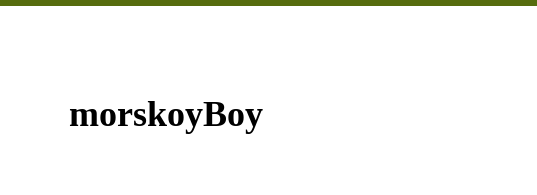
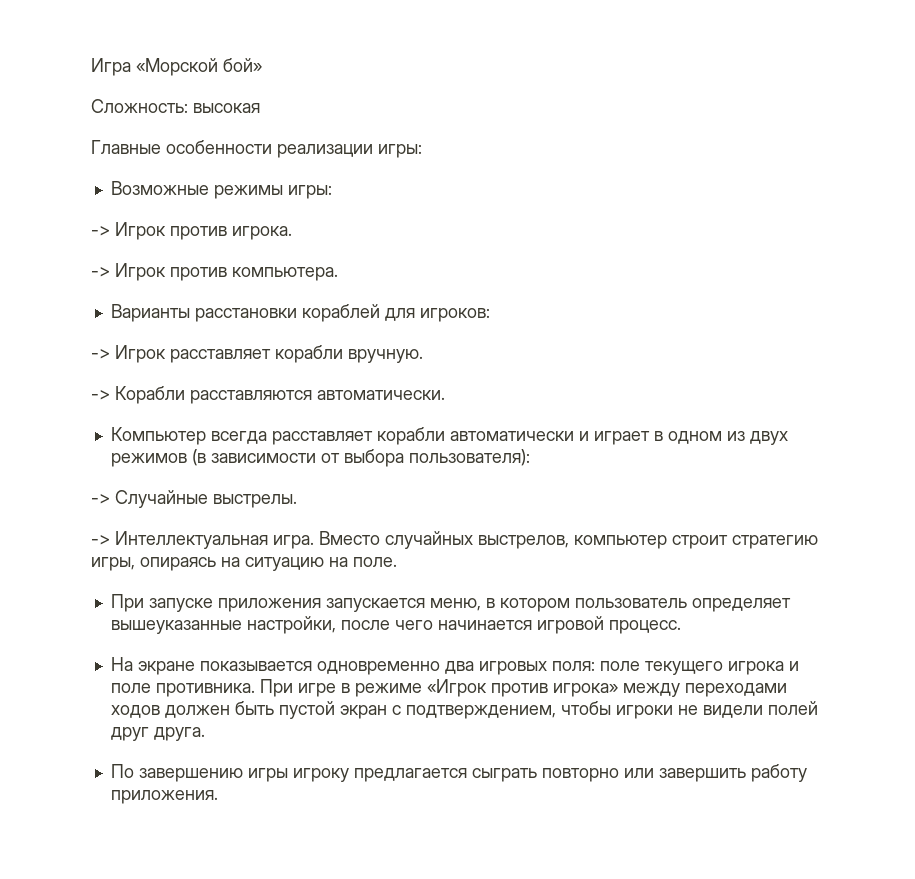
- morskoyBoy
+ Игра «Морской бой»
+ Сложность: высокая
+ Главные особенности реализации игры:
+ Возможные режимы игры:
+ -> Игрок против игрока.
+ -> Игрок против компьютера.
+ Варианты расстановки кораблей для игроков:
+ -> Игрок расставляет корабли вручную.
+ -> Корабли расставляются автоматически.
+ Компьютер всегда расставляет корабли автоматически и играет в одном из двух режимов (в зависимости от выбора пользователя):
+ -> Случайные выстрелы.
+ -> Интеллектуальная игра. Вместо случайных выстрелов, компьютер строит стратегию игры, опираясь на ситуацию на поле.
+ При запуске приложения запускается меню, в котором пользователь определяет вышеуказанные настройки, после чего начинается игровой процесс.
+ На экране показывается одновременно два игровых поля: поле текущего игрока и поле противника. При игре в режиме «Игрок против игрока» между переходами ходов должен быть пустой экран с подтверждением, чтобы игроки не видели полей друг друга.
+ По завершению игры игроку предлагается сыграть повторно или завершить работу приложения.

